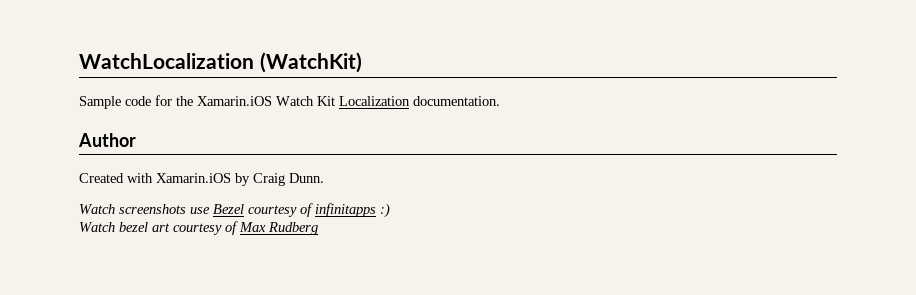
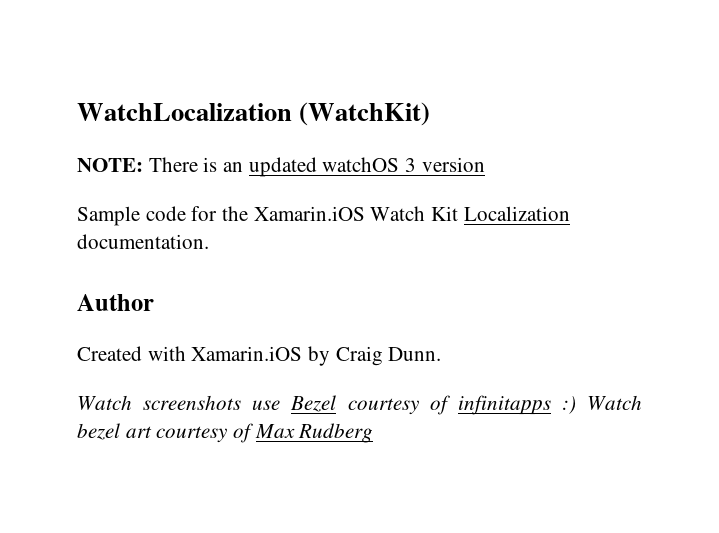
+ NOTE: There is an updated watchOS 3 version
- Watch screenshots use Bezel courtesy of infinitapps :)
- Watch bezel art courtesy of Max Rudberg
+ Watch screenshots use Bezel courtesy of infinitapps :) Watch bezel art courtesy of Max Rudberg

